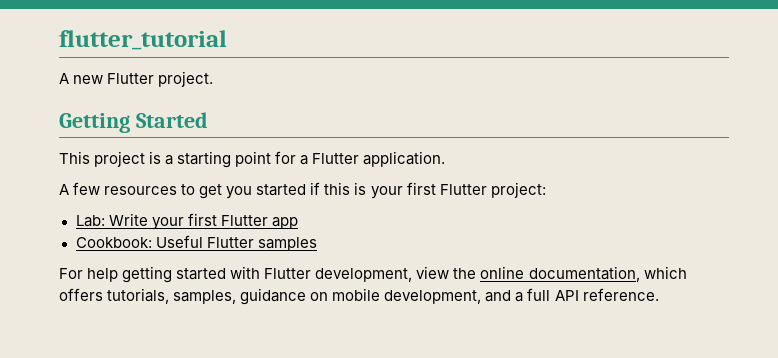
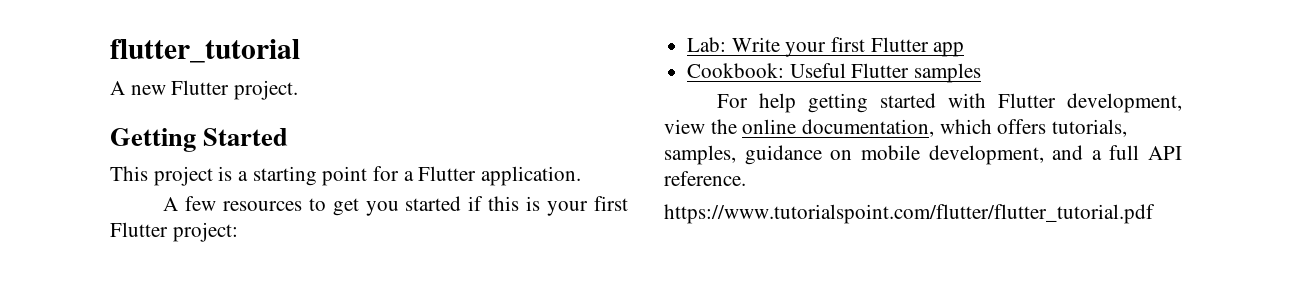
+ https://www.tutorialspoint.com/flutter/flutter_tutorial.pdf

